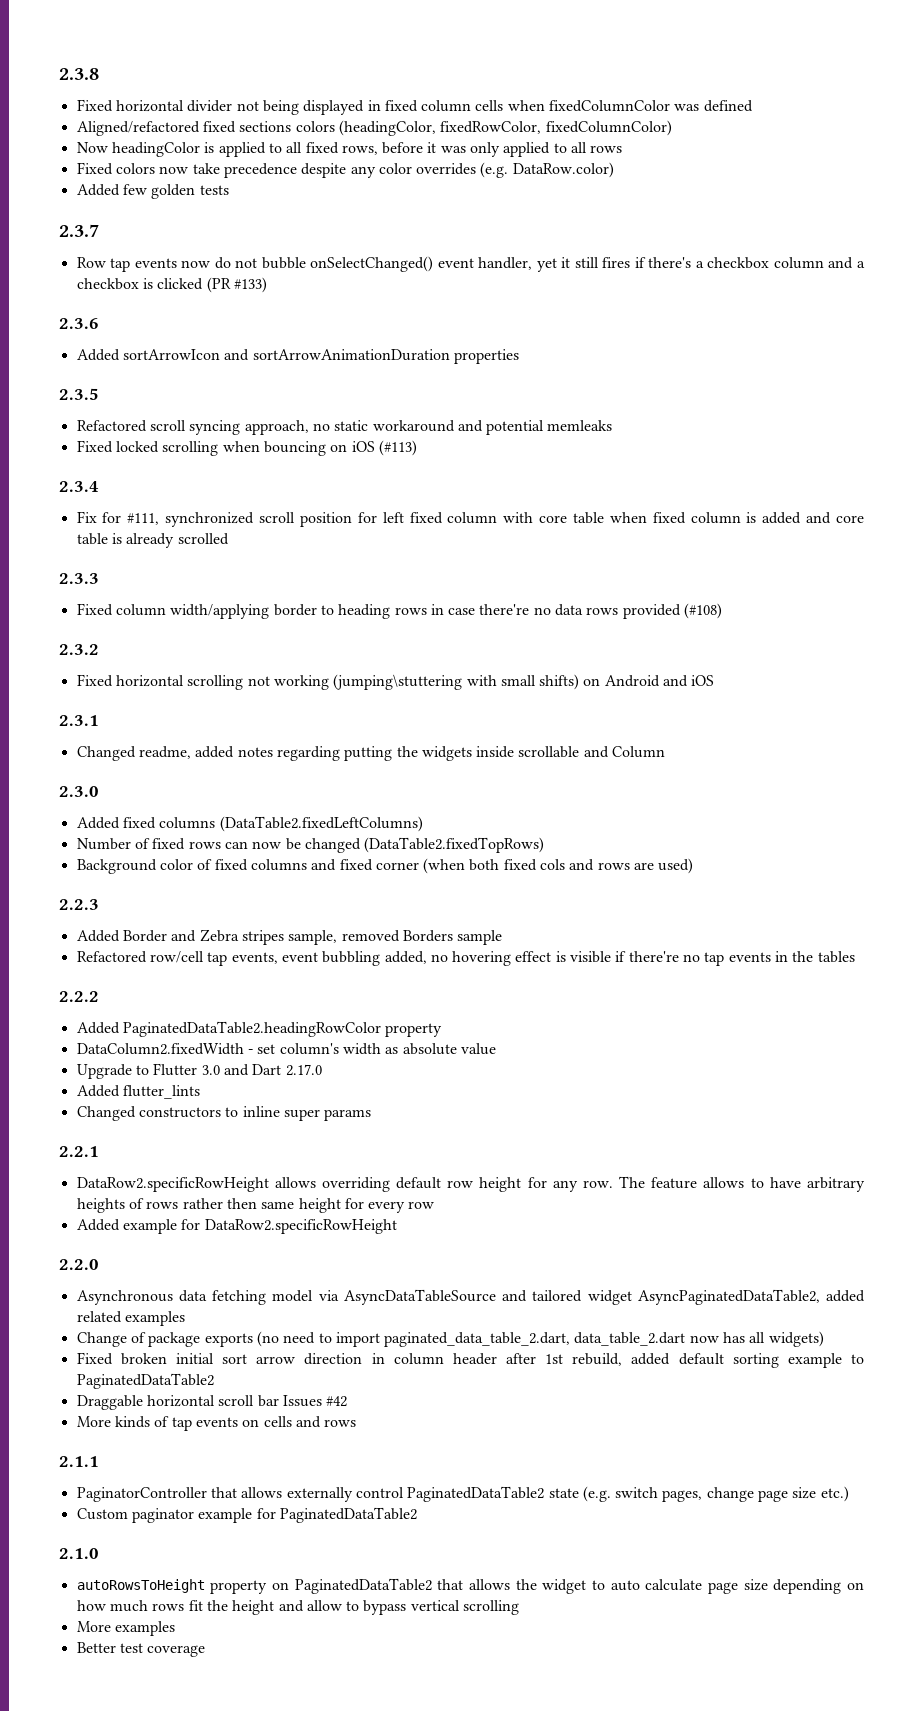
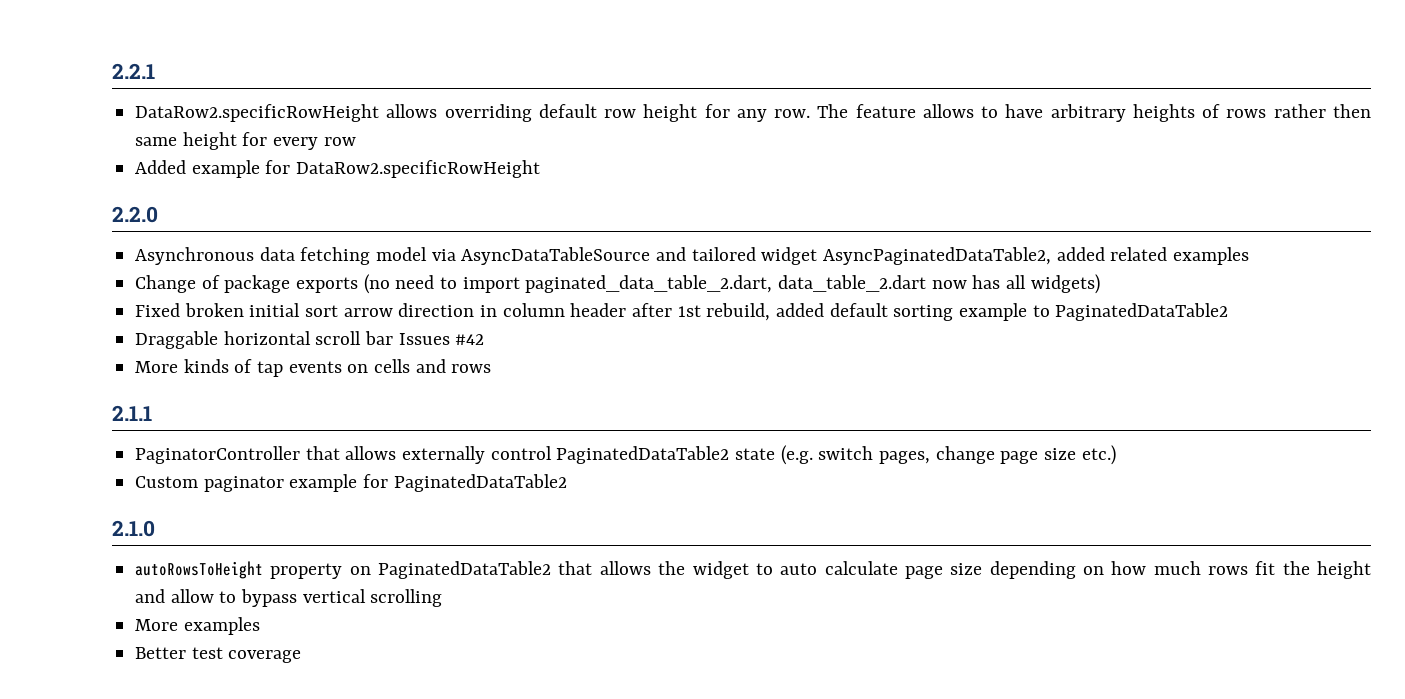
- 2.3.8
- Fixed horizontal divider not being displayed in fixed column cells when fixedColumnColor was defined
- Aligned/refactored fixed sections colors (headingColor, fixedRowColor, fixedColumnColor)
- Now headingColor is applied to all fixed rows, before it was only applied to all rows
- Fixed colors now take precedence despite any color overrides (e.g. DataRow.color)
- Added few golden tests
- 2.3.7
- Row tap events now do not bubble onSelectChanged() event handler, yet it still fires if there's a checkbox column and a checkbox is clicked (PR #133)
- 2.3.6
- Added sortArrowIcon and sortArrowAnimationDuration properties
- 2.3.5
- Refactored scroll syncing approach, no static workaround and potential memleaks
- Fixed locked scrolling when bouncing on iOS (#113)
- 2.3.4
- Fix for #111, synchronized scroll position for left fixed column with core table when fixed column is added and core table is already scrolled
- 2.3.3
- Fixed column width/applying border to heading rows in case there're no data rows provided (#108)
- 2.3.2
- Fixed horizontal scrolling not working (jumping\stuttering with small shifts) on Android and iOS
- 2.3.1
- Changed readme, added notes regarding putting the widgets inside scrollable and Column
- 2.3.0
- Added fixed columns (DataTable2.fixedLeftColumns)
- Number of fixed rows can now be changed (DataTable2.fixedTopRows)
- Background color of fixed columns and fixed corner (when both fixed cols and rows are used)
- 2.2.3
- Added Border and Zebra stripes sample, removed Borders sample
- Refactored row/cell tap events, event bubbling added, no hovering effect is visible if there're no tap events in the tables
- 2.2.2
- Added PaginatedDataTable2.headingRowColor property
- DataColumn2.fixedWidth - set column's width as absolute value
- Upgrade to Flutter 3.0 and Dart 2.17.0
- Added flutter_lints
- Changed constructors to inline super params

